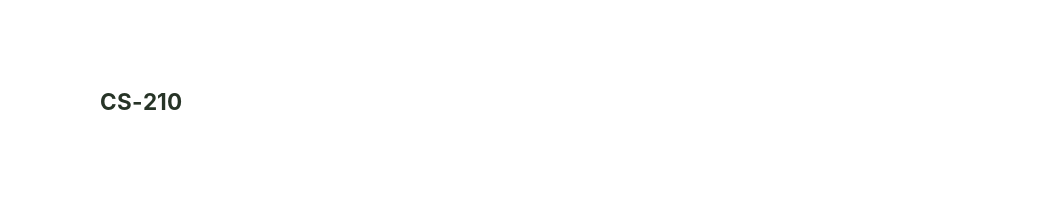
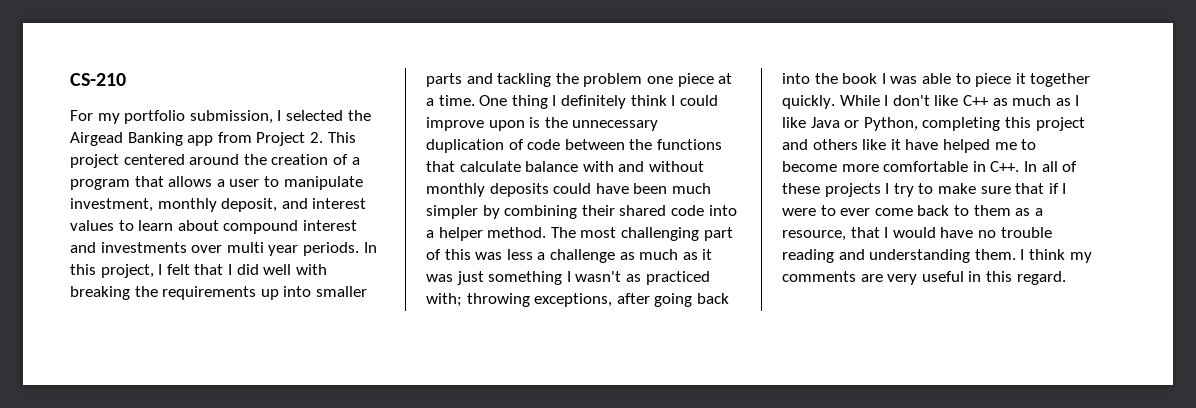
+ For my portfolio submission, I selected the Airgead Banking app from Project 2. This project centered around the creation of a program that allows a user to manipulate investment, monthly deposit, and interest values to learn about compound interest and investments over multi year periods. In this project, I felt that I did well with breaking the requirements up into smaller parts and tackling the problem one piece at a time. One thing I definitely think I could improve upon is the unnecessary duplication of code between the functions that calculate balance with and without monthly deposits could have been much simpler by combining their shared code into a helper method. The most challenging part of this was less a challenge as much as it was just something I wasn't as practiced with; throwing exceptions, after going back into the book I was able to piece it together quickly. While I don't like C++ as much as I like Java or Python, completing this project and others like it have helped me to become more comfortable in C++. In all of these projects I try to make sure that if I were to ever come back to them as a resource, that I would have no trouble reading and understanding them. I think my comments are very useful in this regard.

